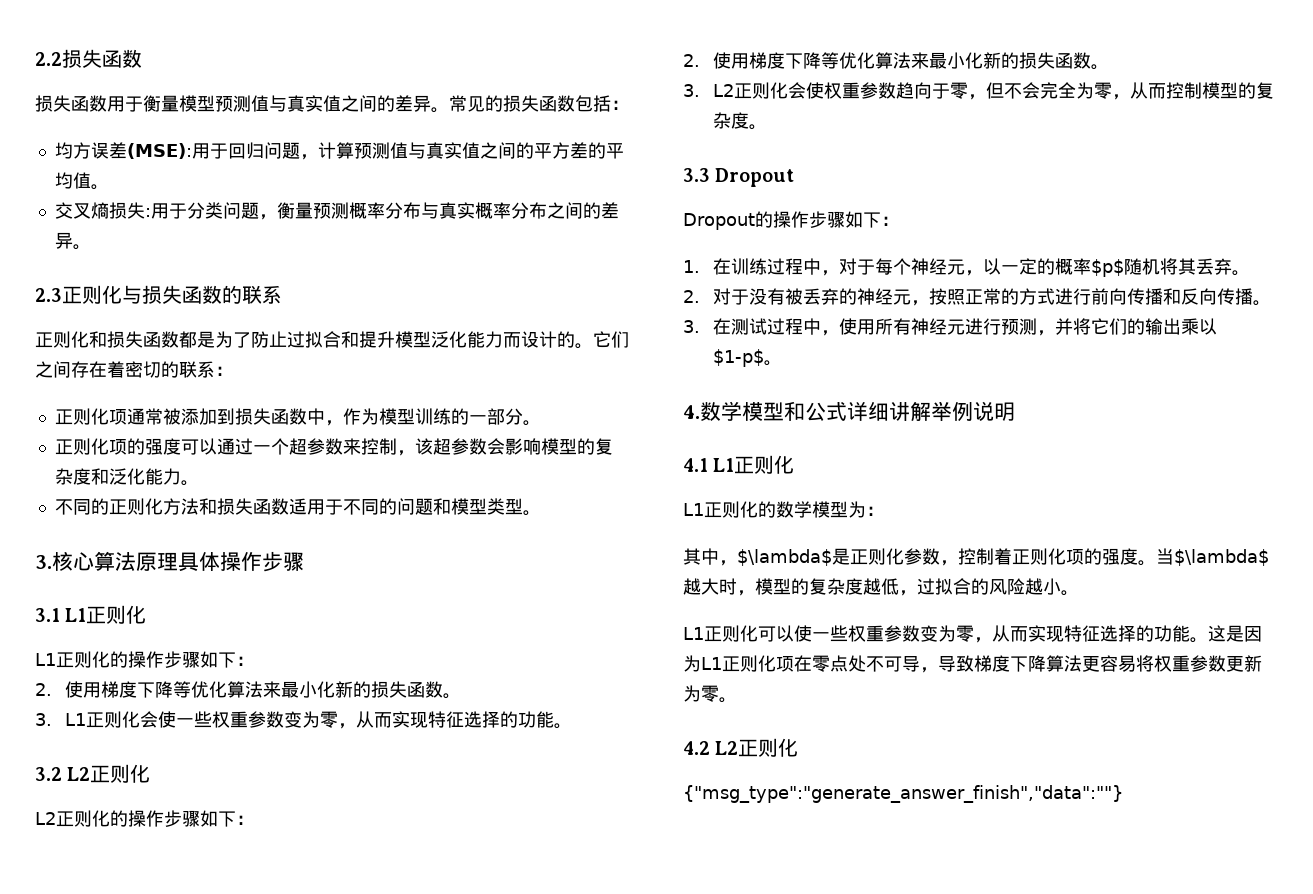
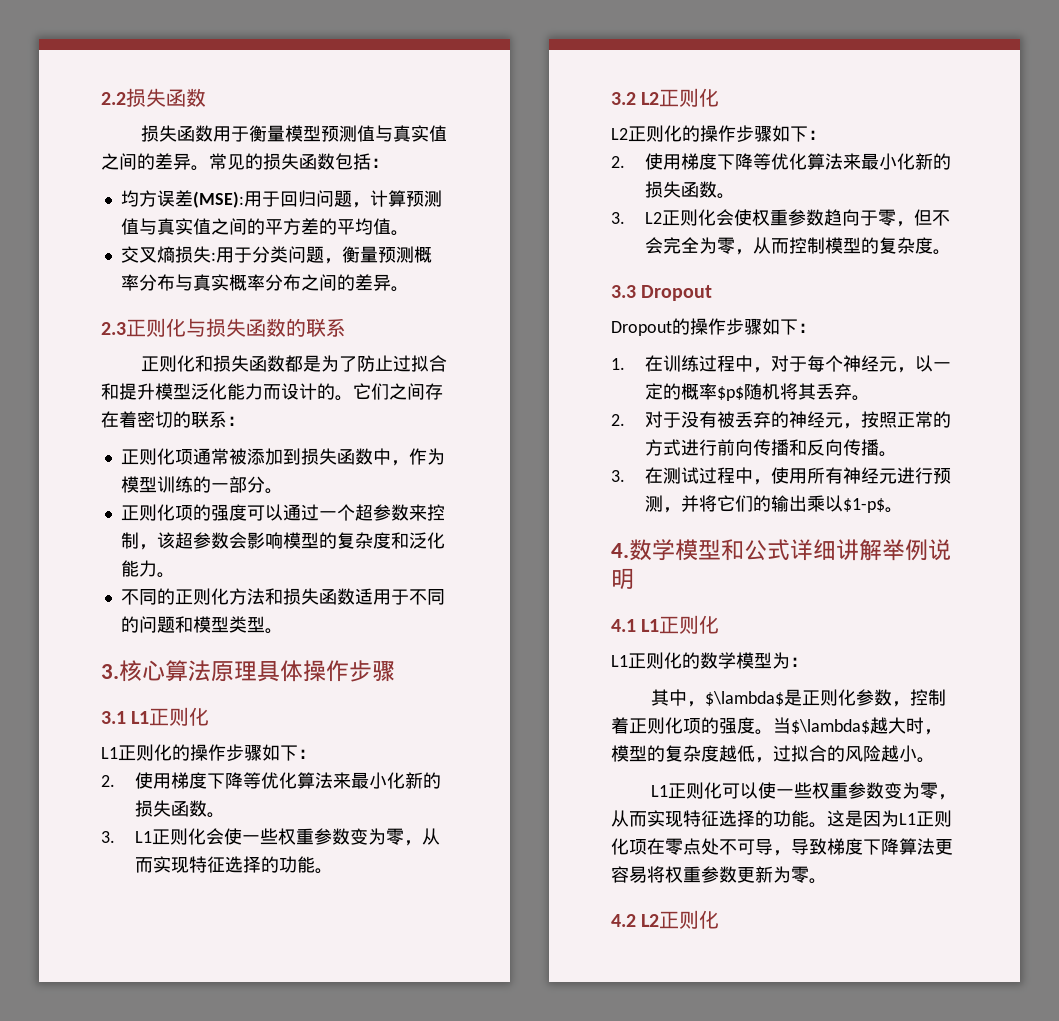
- {"msg_type":"generate_answer_finish","data":""}

